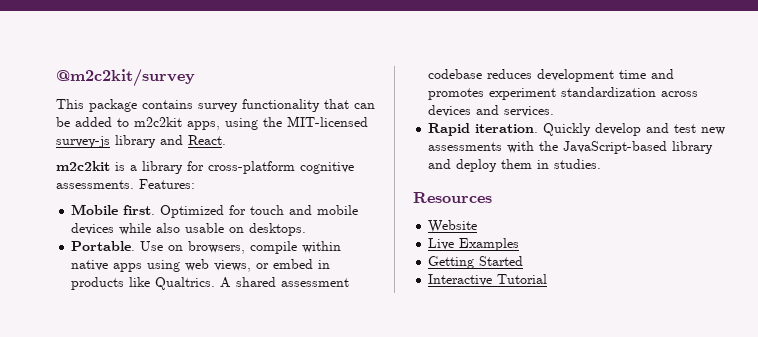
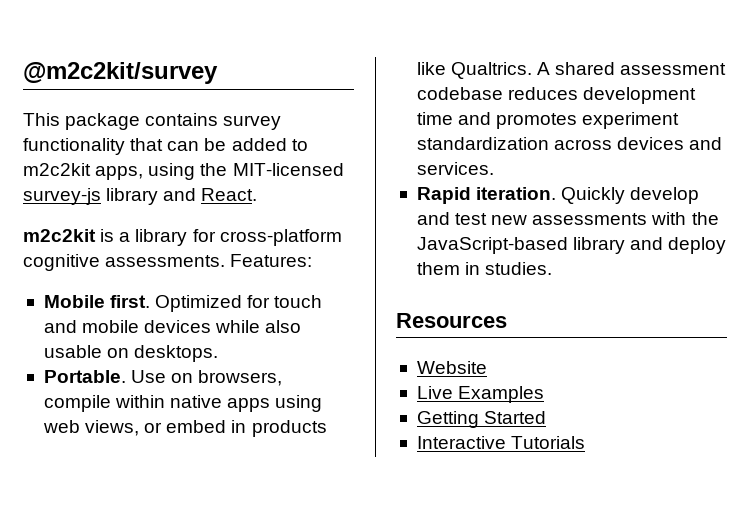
- Interactive Tutorial
+ Interactive Tutorials

